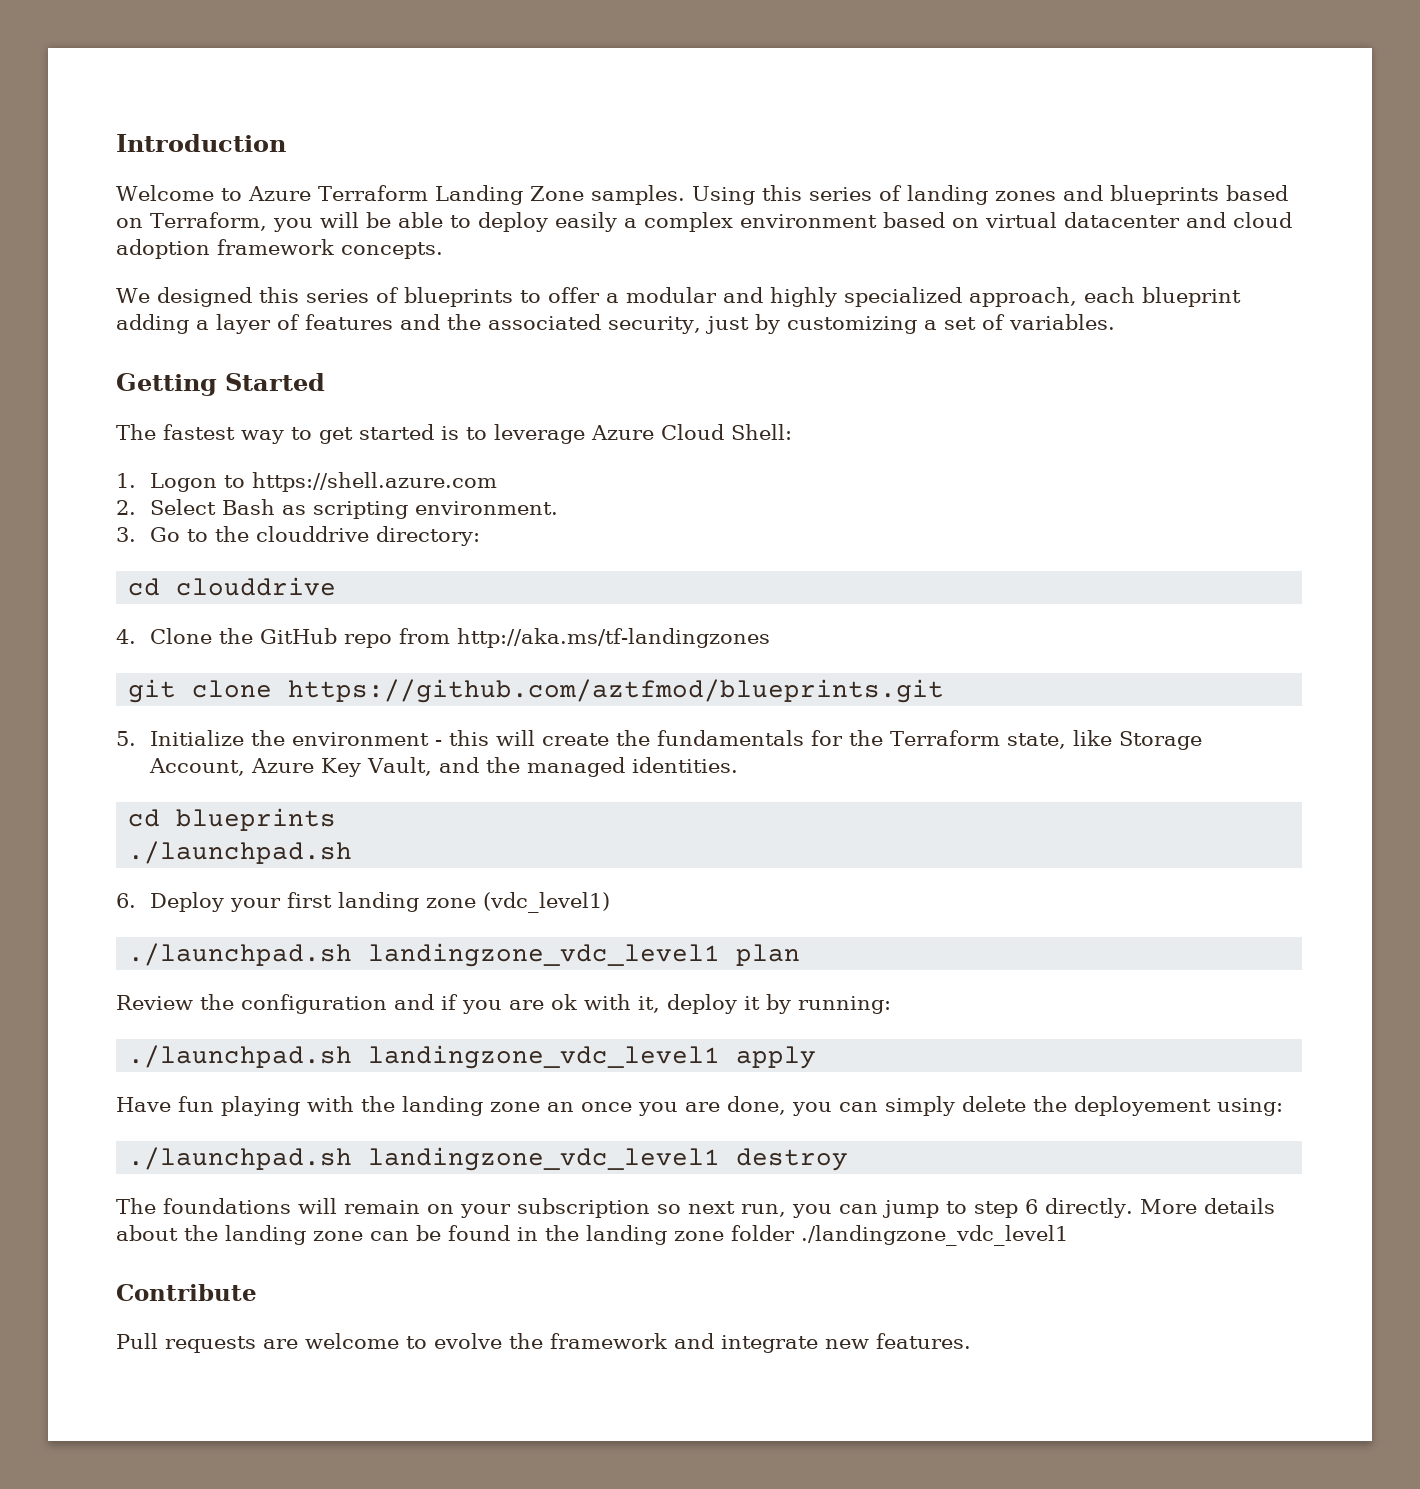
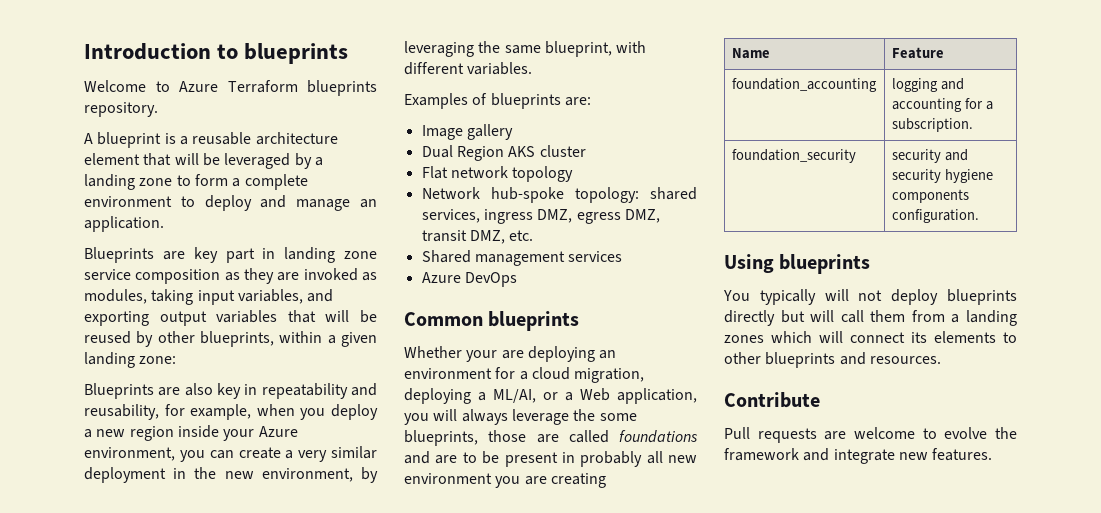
- Introduction
+ Introduction to blueprints
- Welcome to Azure Terraform Landing Zone samples. Using this series of landing zones and blueprints based on Terraform, you will be able to deploy easily a complex environment based on virtual datacenter and cloud adoption framework concepts.
- We designed this series of blueprints to offer a modular and highly specialized approach, each blueprint adding a layer of features and the associated security, just by customizing a set of variables.
- Getting Started
- The fastest way to get started is to leverage Azure Cloud Shell:
- 1. Logon to https://shell.azure.com
- 2. Select Bash as scripting environment.
- 3. Go to the clouddrive directory:
- cd clouddrive
- 4. Clone the GitHub repo from http://aka.ms/tf-landingzones
- git clone https://github.com/aztfmod/blueprints.git
- 5. Initialize the environment - this will create the fundamentals for the Terraform state, like Storage Account, Azure Key Vault, and the managed identities.
- cd blueprints
- ./launchpad.sh
- 6. Deploy your first landing zone (vdc_level1)
- ./launchpad.sh landingzone_vdc_level1 plan
- Review the configuration and if you are ok with it, deploy it by running:
- ./launchpad.sh landingzone_vdc_level1 apply
- Have fun playing with the landing zone an once you are done, you can simply delete the deployement using:
- ./launchpad.sh landingzone_vdc_level1 destroy
- The foundations will remain on your subscription so next run, you can jump to step 6 directly. More details about the landing zone can be found in the landing zone folder ./landingzone_vdc_level1
+ Welcome to Azure Terraform blueprints repository.
+ A blueprint is a reusable architecture element that will be leveraged by a landing zone to form a complete environment to deploy and manage an application.
+ Blueprints are key part in landing zone service composition as they are invoked as modules, taking input variables, and exporting output variables that will be reused by other blueprints, within a given landing zone:
+ Blueprints are also key in repeatability and reusability, for example, when you deploy a new region inside your Azure environment, you can create a very similar deployment in the new environment, by leveraging the same blueprint, with different variables.
+ Examples of blueprints are:
+ Image gallery
+ Dual Region AKS cluster
+ Flat network topology
+ Network hub-spoke topology: shared services, ingress DMZ, egress DMZ, transit DMZ, etc.
+ Shared management services
+ Azure DevOps
+ Common blueprints
+ Whether your are deploying an environment for a cloud migration, deploying a ML/AI, or a Web application, you will always leverage the some blueprints, those are called foundations and are to be present in probably all new environment you are creating
+ Name | Feature
+ foundation_accounting | logging and accounting for a subscription.
+ foundation_security | security and security hygiene components configuration.
+ Using blueprints
+ You typically will not deploy blueprints directly but will call them from a landing zones which will connect its elements to other blueprints and resources.

